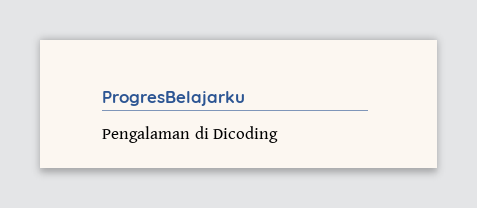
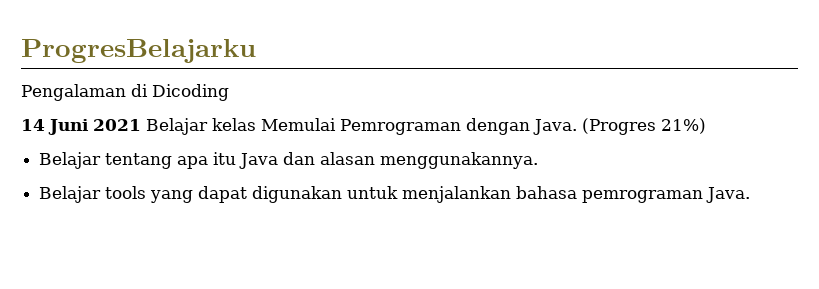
+ 14 Juni 2021 Belajar kelas Memulai Pemrograman dengan Java. (Progres 21%)
+ Belajar tentang apa itu Java dan alasan menggunakannya.
+ Belajar tools yang dapat digunakan untuk menjalankan bahasa pemrograman Java.

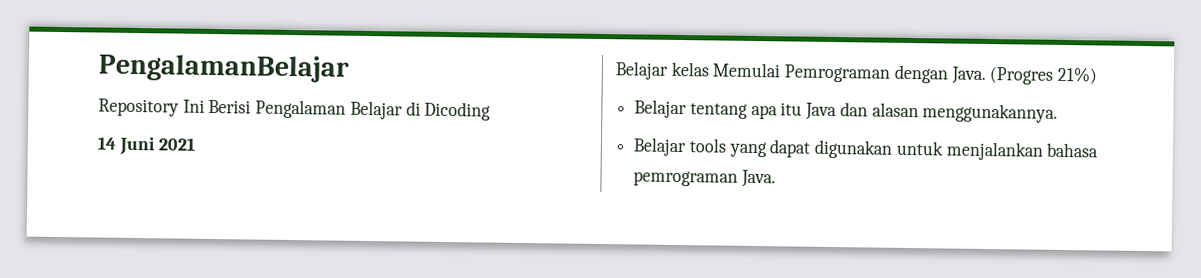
- ProgresBelajarku
- Pengalaman di Dicoding
+ PengalamanBelajar
+ Repository Ini Berisi Pengalaman Belajar di Dicoding
- 14 Juni 2021 Belajar kelas Memulai Pemrograman dengan Java.
+ 14 Juni 2021
+ Belajar kelas Memulai Pemrograman dengan Java.

